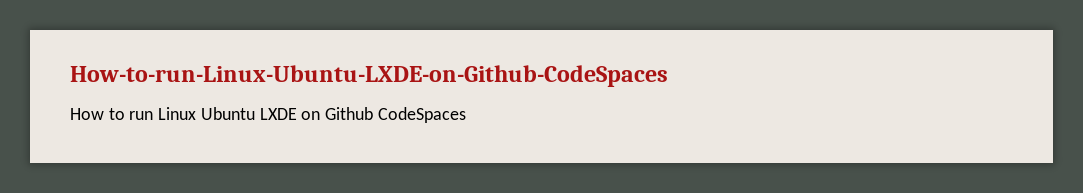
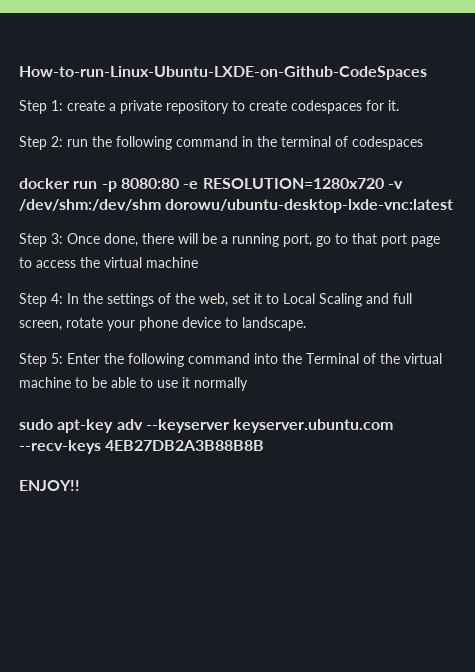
- How to run Linux Ubuntu LXDE on Github CodeSpaces
+ Step 1: create a private repository to create codespaces for it.
+ Step 2: run the following command in the terminal of codespaces
+ docker run -p 8080:80 -e RESOLUTION=1280x720 -v /dev/shm:/dev/shm dorowu/ubuntu-desktop-lxde-vnc:latest
+ Step 3: Once done, there will be a running port, go to that port page to access the virtual machine
+ Step 4: In the settings of the web, set it to Local Scaling and full screen, rotate your phone device to landscape.
+ Step 5: Enter the following command into the Terminal of the virtual machine to be able to use it normally
+ sudo apt-key adv --keyserver keyserver.ubuntu.com --recv-keys 4EB27DB2A3B88B8B
+ ENJOY!!

